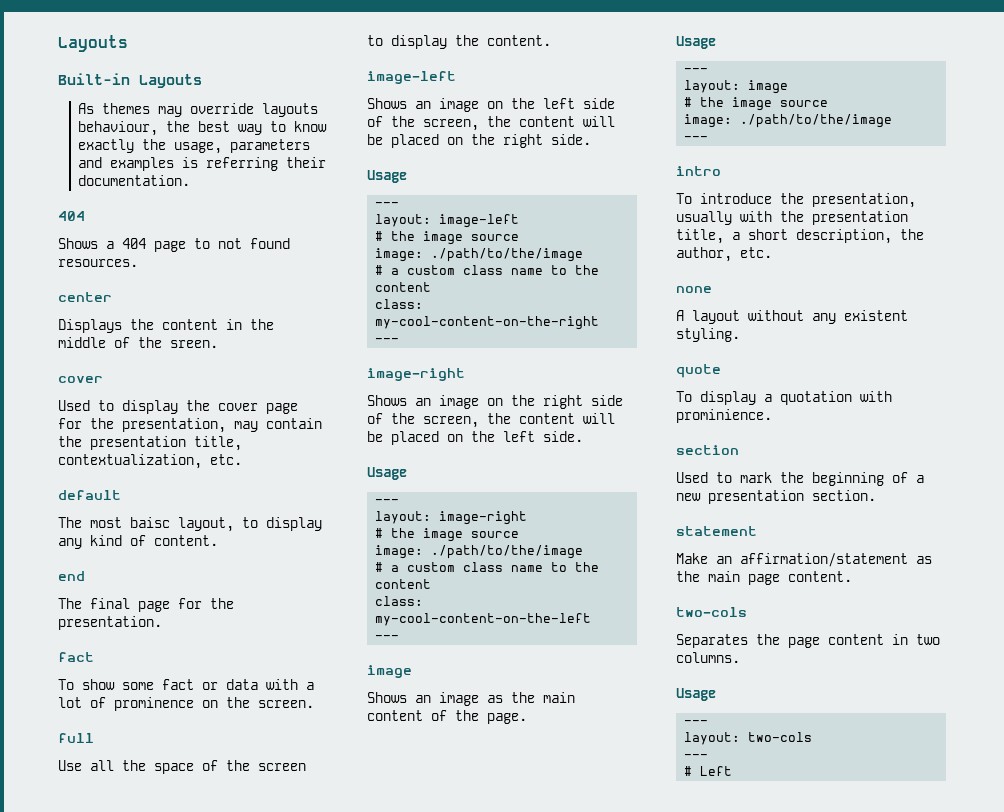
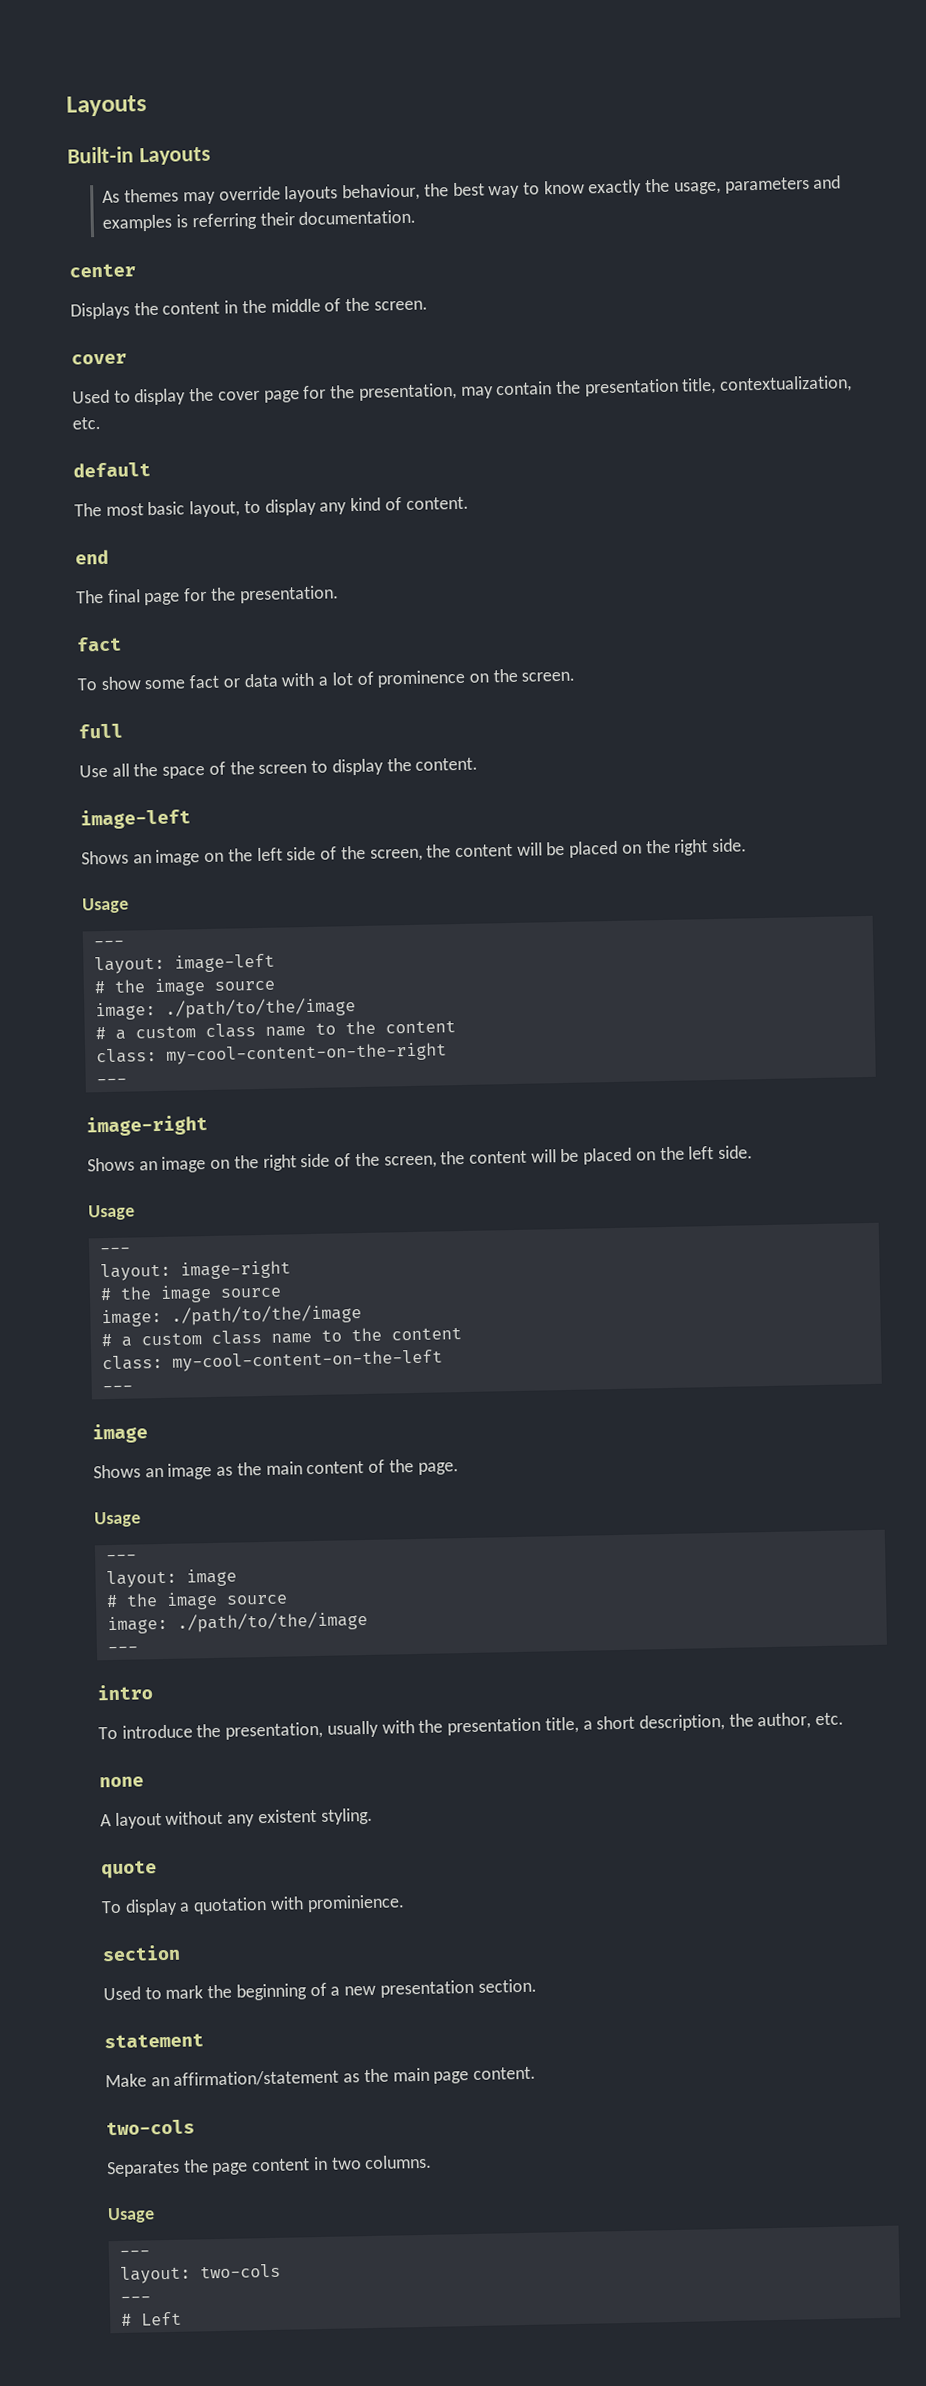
  As themes may override layouts behaviour, the best way to know exactly the usage, parameters and examples is referring their documentation.
- 404
- Shows a 404 page to not found resources.
- Displays the content in the middle of the sreen.
+ Displays the content in the middle of the screen.
- The most baisc layout, to display any kind of content.
+ The most basic layout, to display any kind of content.

